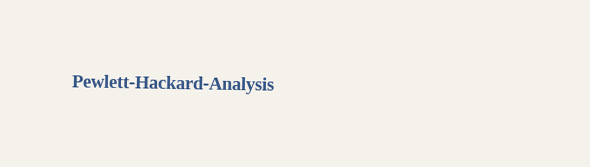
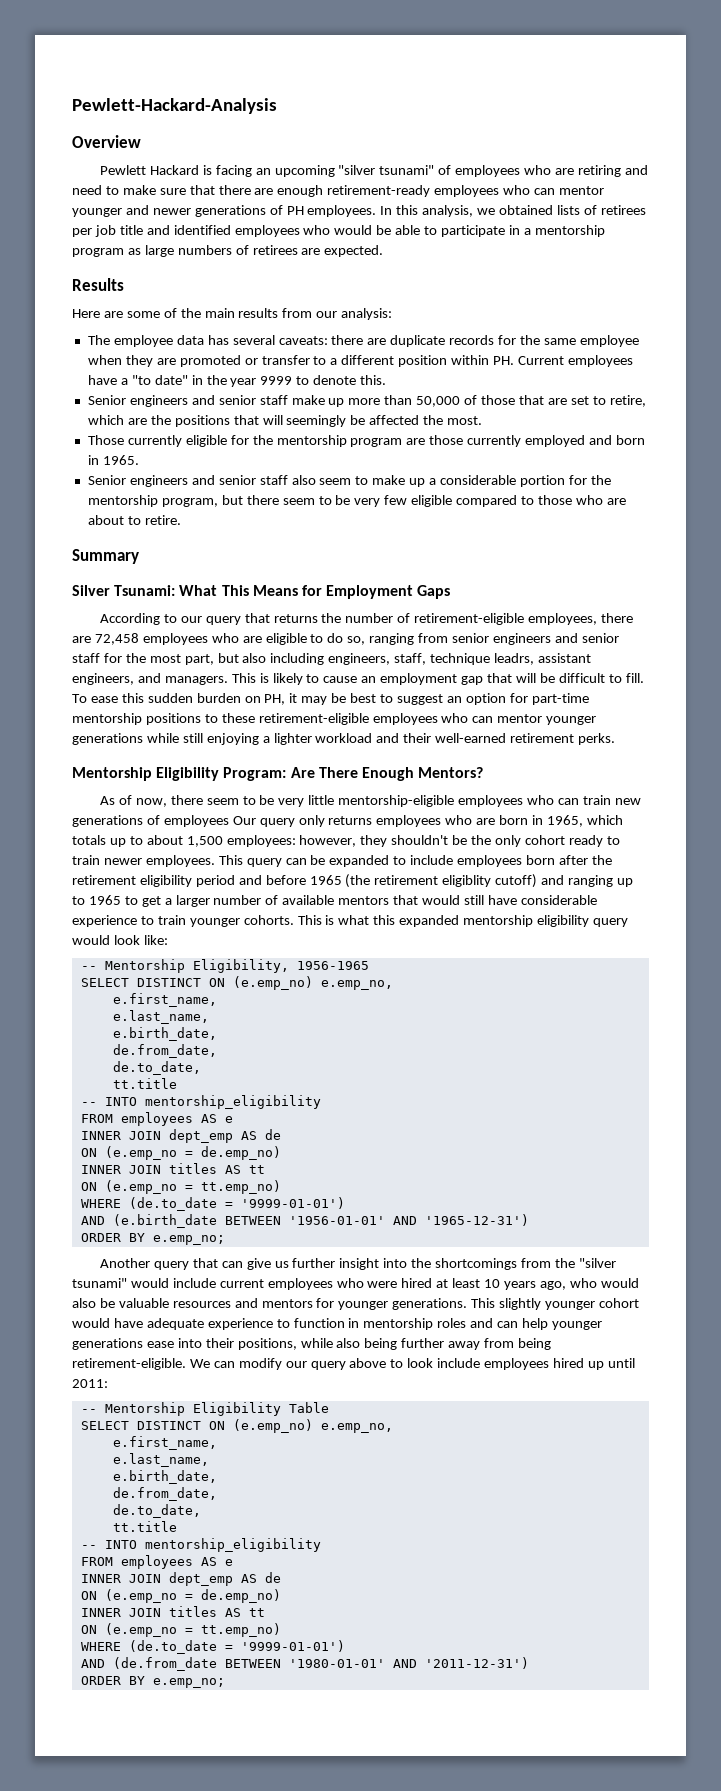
+ Overview
+ Pewlett Hackard is facing an upcoming "silver tsunami" of employees who are retiring and need to make sure that there are enough retirement-ready employees who can mentor younger and newer generations of PH employees. In this analysis, we obtained lists of retirees per job title and identified employees who would be able to participate in a mentorship program as large numbers of retirees are expected.
+ Results
+ Here are some of the main results from our analysis:
+ The employee data has several caveats: there are duplicate records for the same employee when they are promoted or transfer to a different position within PH. Current employees have a "to date" in the year 9999 to denote this.
+ Senior engineers and senior staff make up more than 50,000 of those that are set to retire, which are the positions that will seemingly be affected the most.
+ Those currently eligible for the mentorship program are those currently employed and born in 1965.
+ Senior engineers and senior staff also seem to make up a considerable portion for the mentorship program, but there seem to be very few eligible compared to those who are about to retire.
+ Summary
+ Silver Tsunami: What This Means for Employment Gaps
+ According to our query that returns the number of retirement-eligible employees, there are 72,458 employees who are eligible to do so, ranging from senior engineers and senior staff for the most part, but also including engineers, staff, technique leadrs, assistant engineers, and managers. This is likely to cause an employment gap that will be difficult to fill. To ease this sudden burden on PH, it may be best to suggest an option for part-time mentorship positions to these retirement-eligible employees who can mentor younger generations while still enjoying a lighter workload and their well-earned retirement perks.
+ Mentorship Eligibility Program: Are There Enough Mentors?
+ As of now, there seem to be very little mentorship-eligible employees who can train new generations of employees Our query only returns employees who are born in 1965, which totals up to about 1,500 employees: however, they shouldn't be the only cohort ready to train newer employees. This query can be expanded to include employees born after the retirement eligibility period and before 1965 (the retirement eligiblity cutoff) and ranging up to 1965 to get a larger number of available mentors that would still have considerable experience to train younger cohorts. This is what this expanded mentorship eligibility query would look like:
+ -- Mentorship Eligibility, 1956-1965
+ SELECT DISTINCT ON (e.emp_no) e.emp_no,
+ e.first_name,
+ e.last_name,
+ e.birth_date,
+ de.from_date,
+ de.to_date,
+ tt.title
+ -- INTO mentorship_eligibility
+ FROM employees AS e
+ INNER JOIN dept_emp AS de
+ ON (e.emp_no = de.emp_no)
+ INNER JOIN titles AS tt
+ ON (e.emp_no = tt.emp_no)
+ WHERE (de.to_date = '9999-01-01')
+ AND (e.birth_date BETWEEN '1956-01-01' AND '1965-12-31')
+ ORDER BY e.emp_no;
+ Another query that can give us further insight into the shortcomings from the "silver tsunami" would include current employees who were hired at least 10 years ago, who would also be valuable resources and mentors for younger generations. This slightly younger cohort would have adequate experience to function in mentorship roles and can help younger generations ease into their positions, while also being further away from being retirement-eligible. We can modify our query above to look include employees hired up until 2011:
+ -- Mentorship Eligibility Table
+ SELECT DISTINCT ON (e.emp_no) e.emp_no,
+ e.first_name,
+ e.last_name,
+ e.birth_date,
+ de.from_date,
+ de.to_date,
+ tt.title
+ -- INTO mentorship_eligibility
+ FROM employees AS e
+ INNER JOIN dept_emp AS de
+ ON (e.emp_no = de.emp_no)
+ INNER JOIN titles AS tt
+ ON (e.emp_no = tt.emp_no)
+ WHERE (de.to_date = '9999-01-01')
+ AND (de.from_date BETWEEN '1980-01-01' AND '2011-12-31')
+ ORDER BY e.emp_no;

